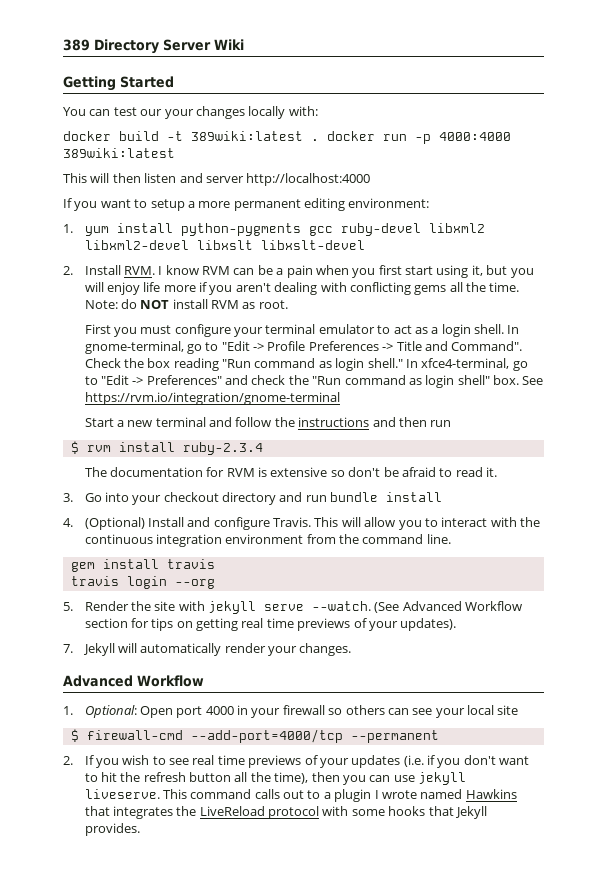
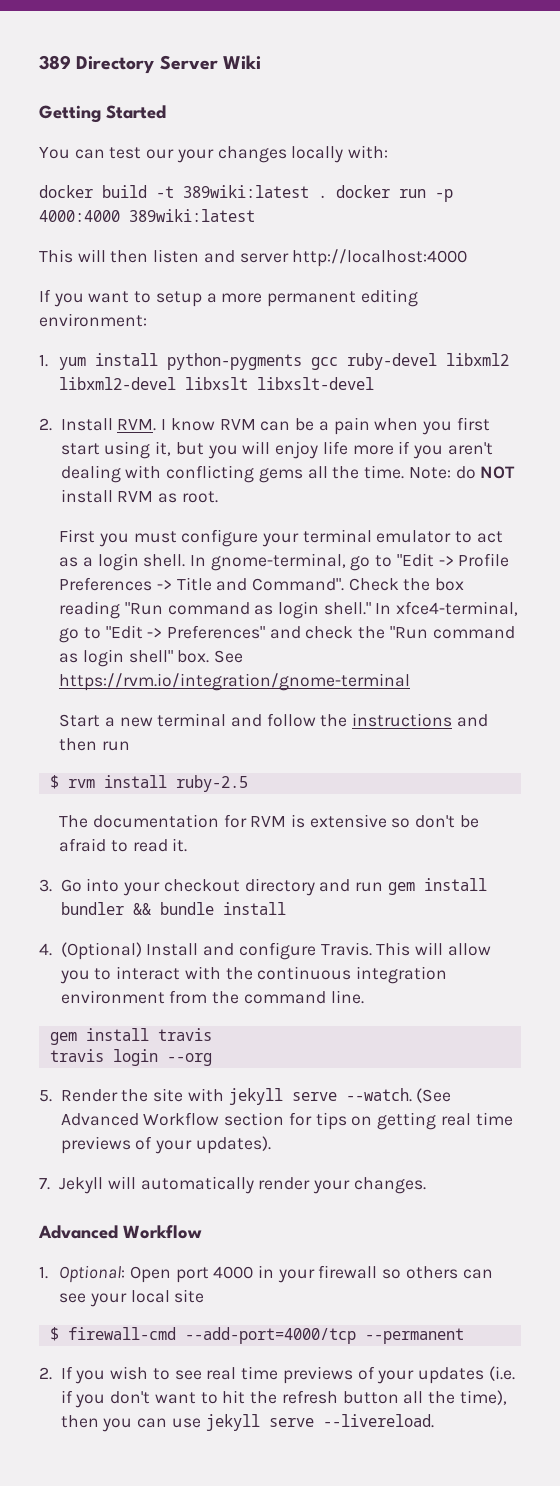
- $ rvm install ruby-2.3.4
+ $ rvm install ruby-2.5
- 3. Go into your checkout directory and run bundle install
+ 3. Go into your checkout directory and run gem install bundler && bundle install
- 2. If you wish to see real time previews of your updates (i.e. if you don't want to hit the refresh button all the time), then you can use jekyll liveserve. This command calls out to a plugin I wrote named Hawkins that integrates the LiveReload protocol with some hooks that Jekyll provides.
+ 2. If you wish to see real time previews of your updates (i.e. if you don't want to hit the refresh button all the time), then you can use jekyll serve --livereload.

